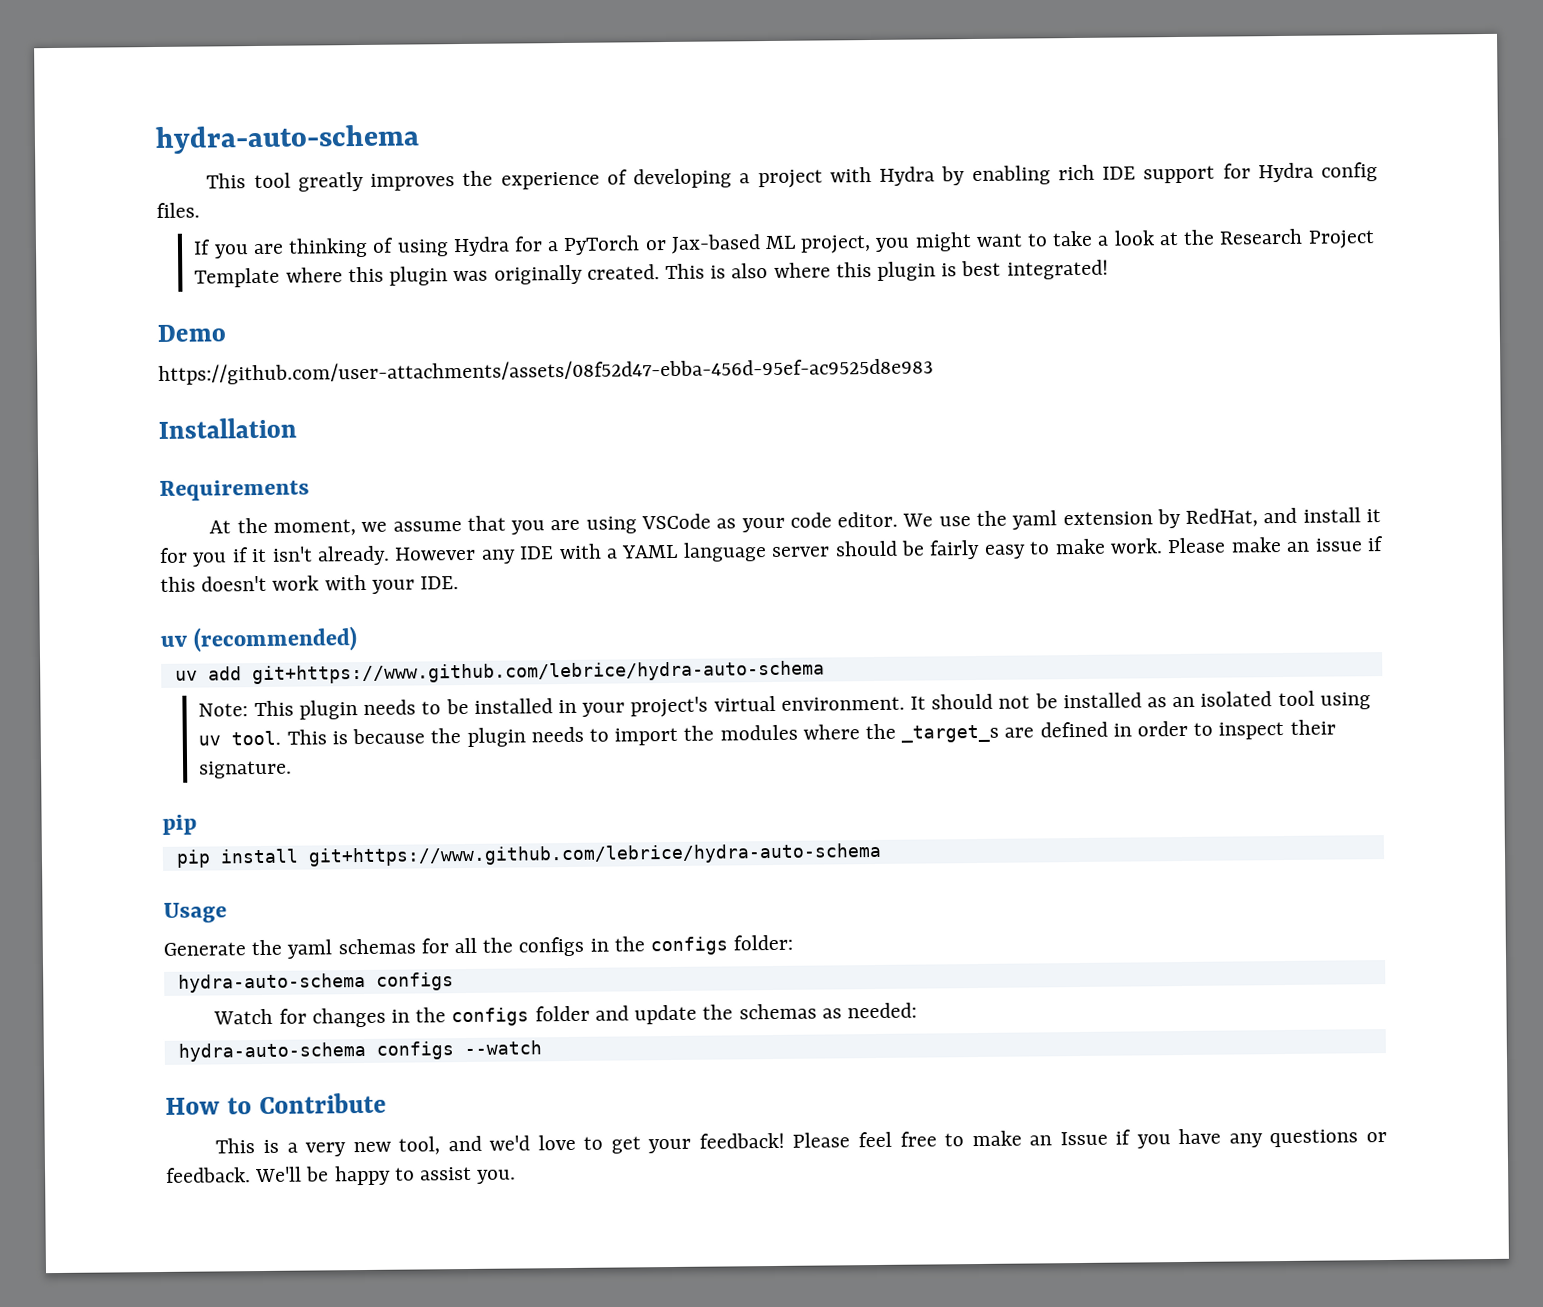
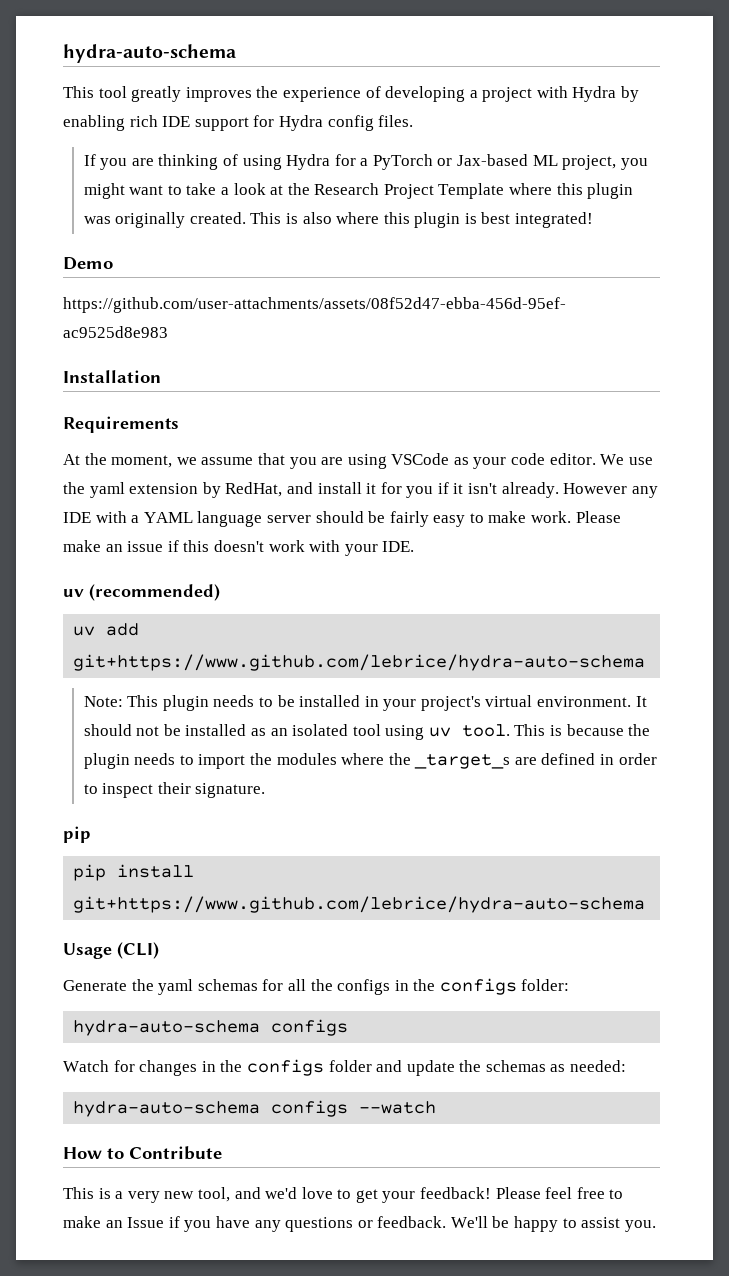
- Usage
+ Usage (CLI)

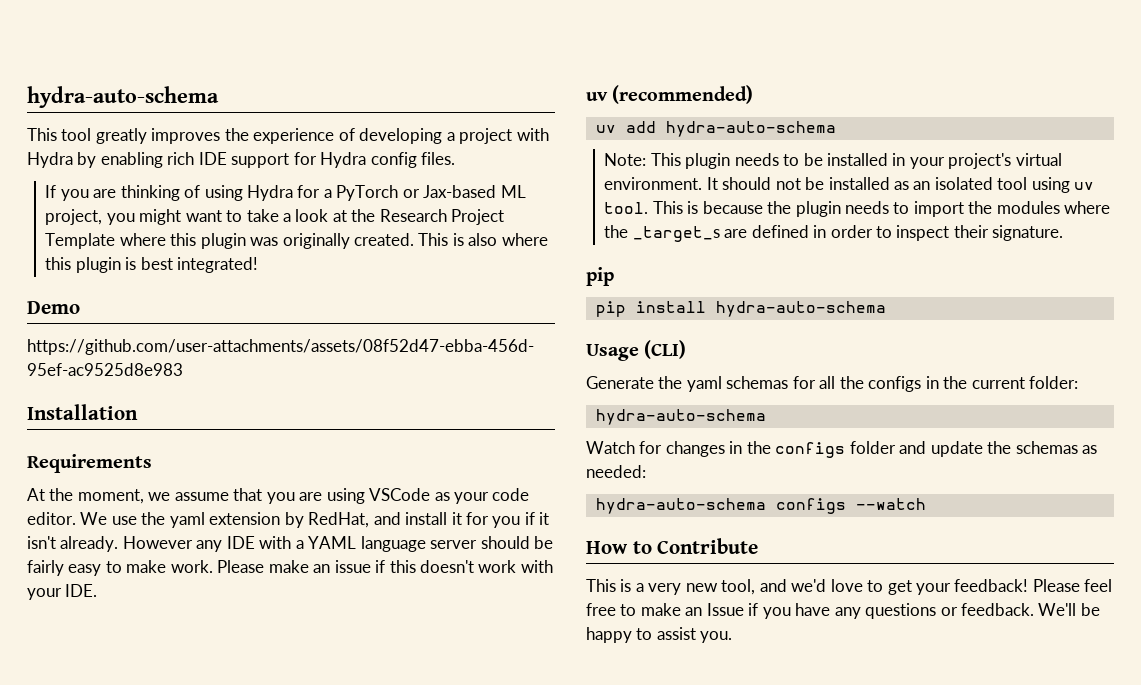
- uv add git+https://www.github.com/lebrice/hydra-auto-schema
+ uv add hydra-auto-schema
- pip install git+https://www.github.com/lebrice/hydra-auto-schema
+ pip install hydra-auto-schema
- Generate the yaml schemas for all the configs in the configs folder:
- hydra-auto-schema configs
+ Generate the yaml schemas for all the configs in the current folder:
+ hydra-auto-schema

